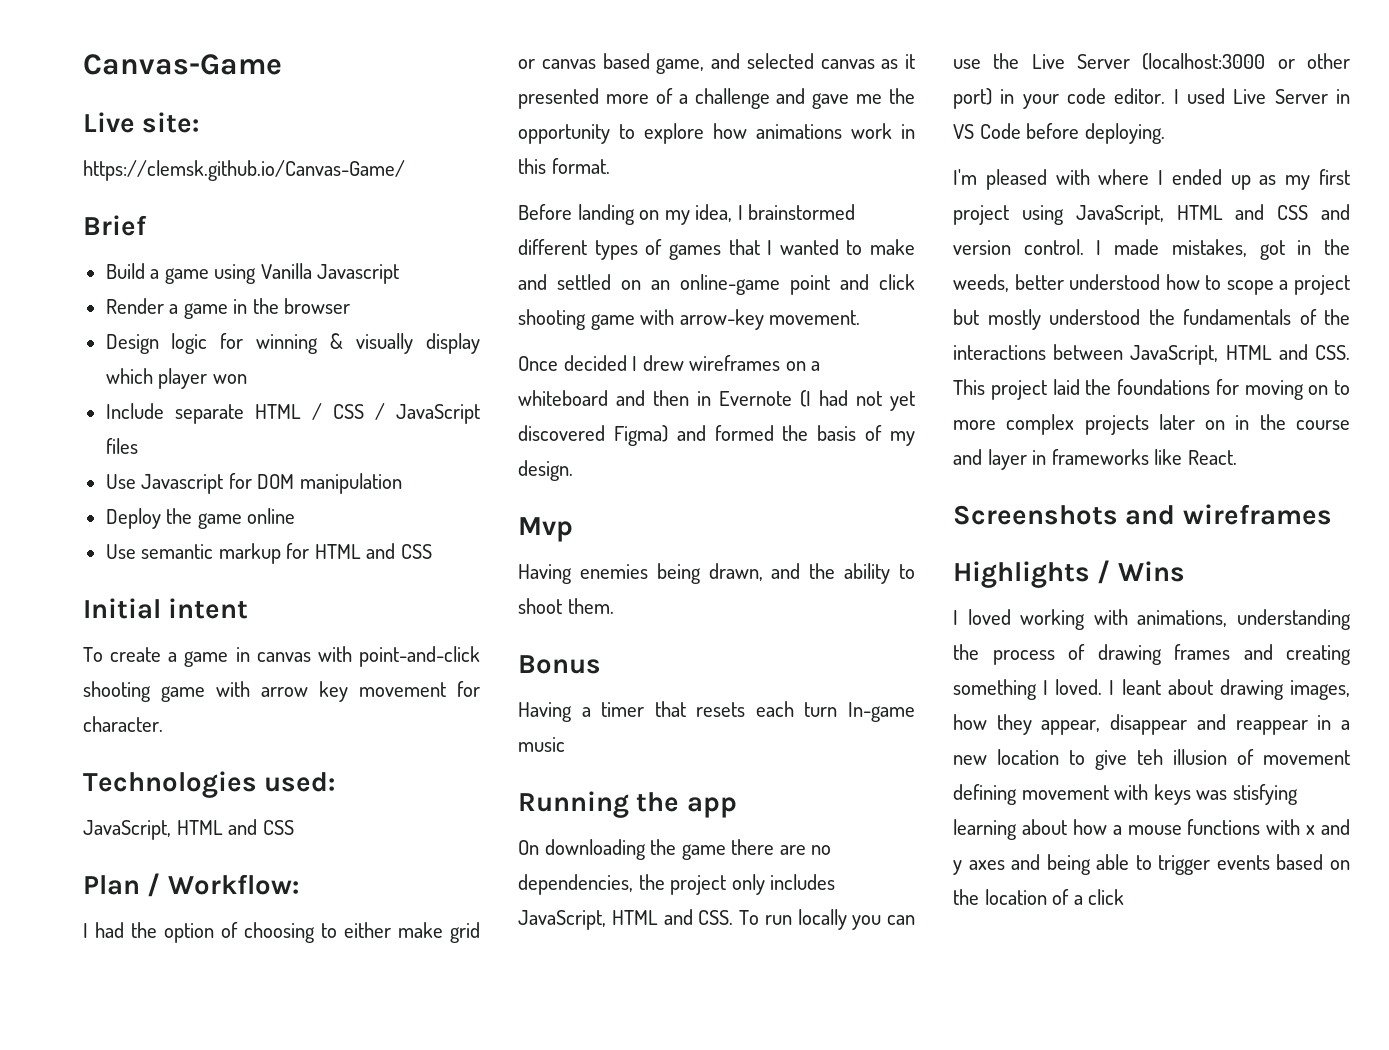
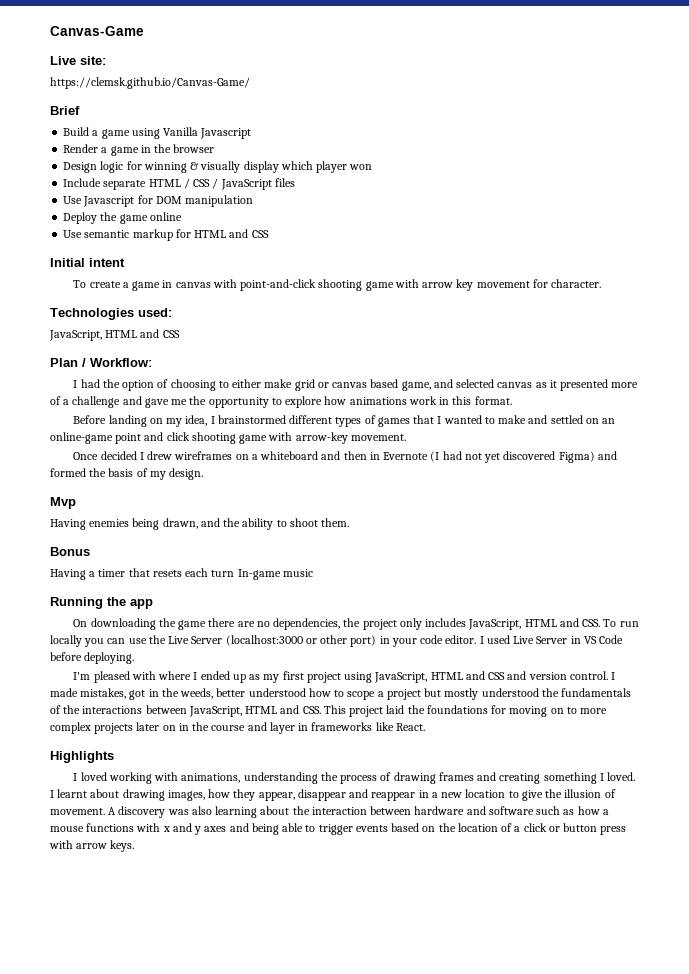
- Screenshots and wireframes
- Highlights / Wins
+ Highlights
- I leant about drawing images, how they appear, disappear and reappear in a new location to give teh illusion of movement defining movement with keys was stisfying learning about how a mouse functions with x and y axes and being able to trigger events based on the location of a click
+ I learnt about drawing images, how they appear, disappear and reappear in a new location to give the illusion of movement. A discovery was also learning about the interaction between hardware and software such as how a mouse functions with x and y axes and being able to trigger events based on the location of a click or button press with arrow keys.

